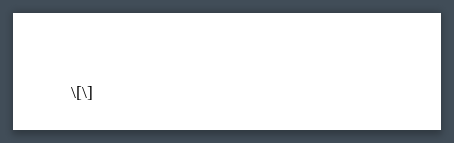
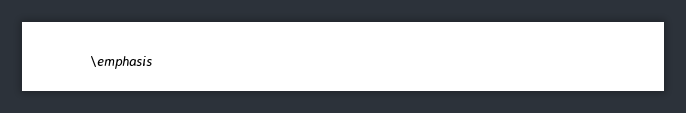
- \[\]
+ \emphasis

